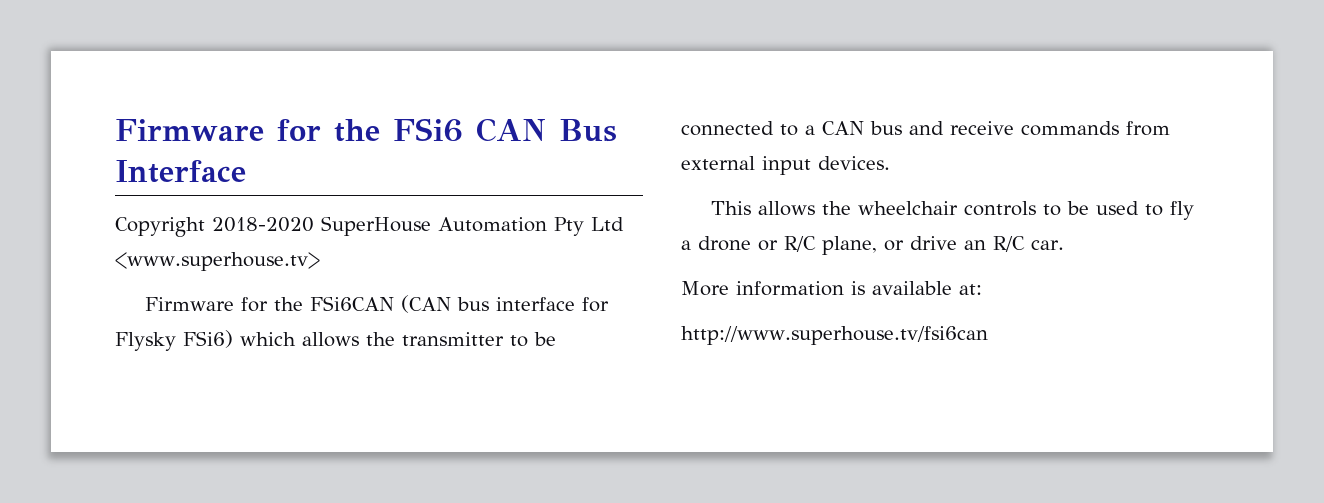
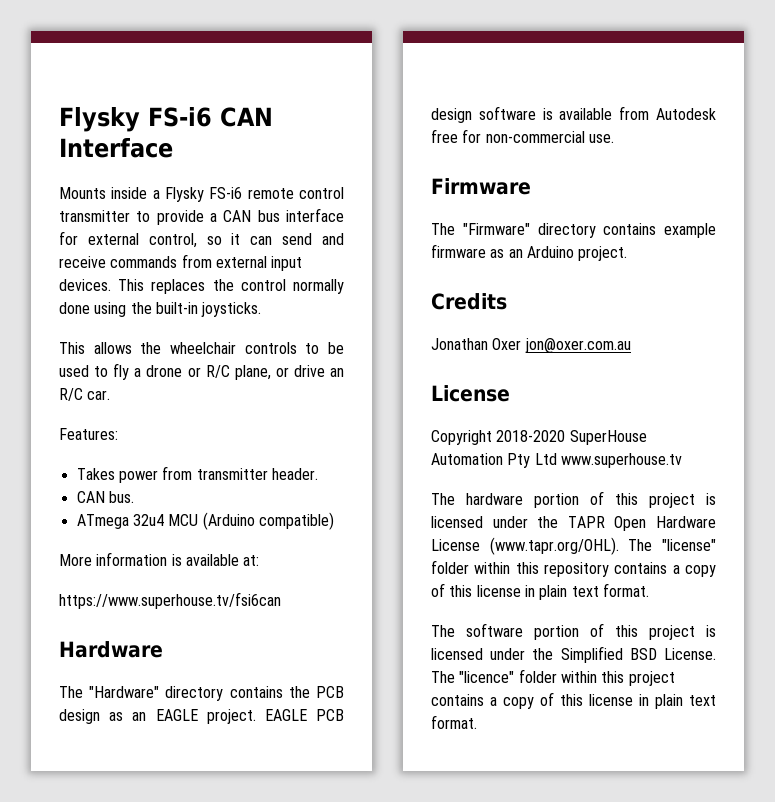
- Firmware for the FSi6 CAN Bus Interface
- Copyright 2018-2020 SuperHouse Automation Pty Ltd <www.superhouse.tv>
- Firmware for the FSi6CAN (CAN bus interface for Flysky FSi6) which allows the transmitter to be connected to a CAN bus and receive commands from external input devices.
+ Flysky FS-i6 CAN Interface
+ Mounts inside a Flysky FS-i6 remote control transmitter to provide a CAN bus interface for external control, so it can send and receive commands from external input devices. This replaces the control normally done using the built-in joysticks.
+ Features:
+ Takes power from transmitter header.
+ CAN bus.
+ ATmega 32u4 MCU (Arduino compatible)
- http://www.superhouse.tv/fsi6can
+ https://www.superhouse.tv/fsi6can
+ Hardware
+ The "Hardware" directory contains the PCB design as an EAGLE project. EAGLE PCB design software is available from Autodesk free for non-commercial use.
+ Firmware
+ The "Firmware" directory contains example firmware as an Arduino project.
+ Credits
+ Jonathan Oxer jon@oxer.com.au
+ License
+ Copyright 2018-2020 SuperHouse Automation Pty Ltd www.superhouse.tv
+ The hardware portion of this project is licensed under the TAPR Open Hardware License (www.tapr.org/OHL). The "license" folder within this repository contains a copy of this license in plain text format.
+ The software portion of this project is licensed under the Simplified BSD License. The "licence" folder within this project contains a copy of this license in plain text format.

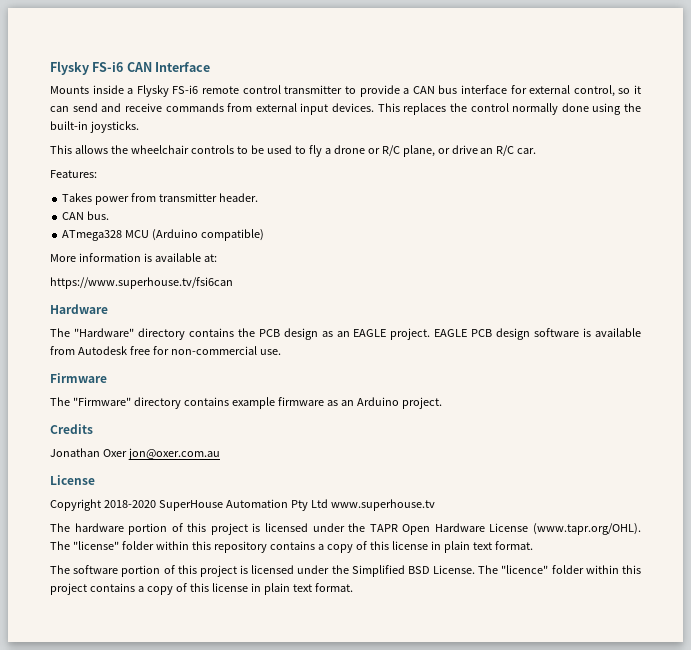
- ATmega 32u4 MCU (Arduino compatible)
+ ATmega328 MCU (Arduino compatible)

